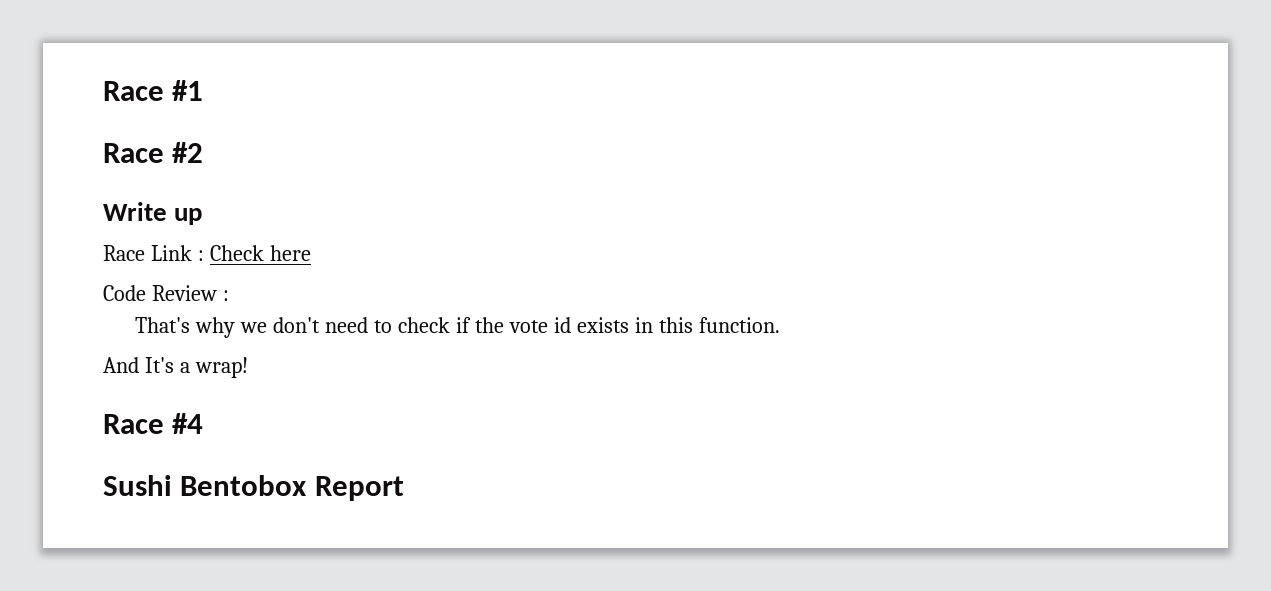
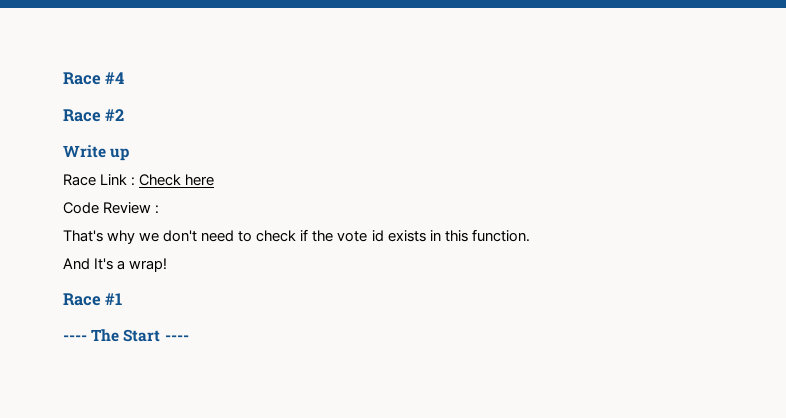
- Race #1
+ Race #4
- Race #4
- Sushi Bentobox Report
+ Race #1
+ ---- The Start ----

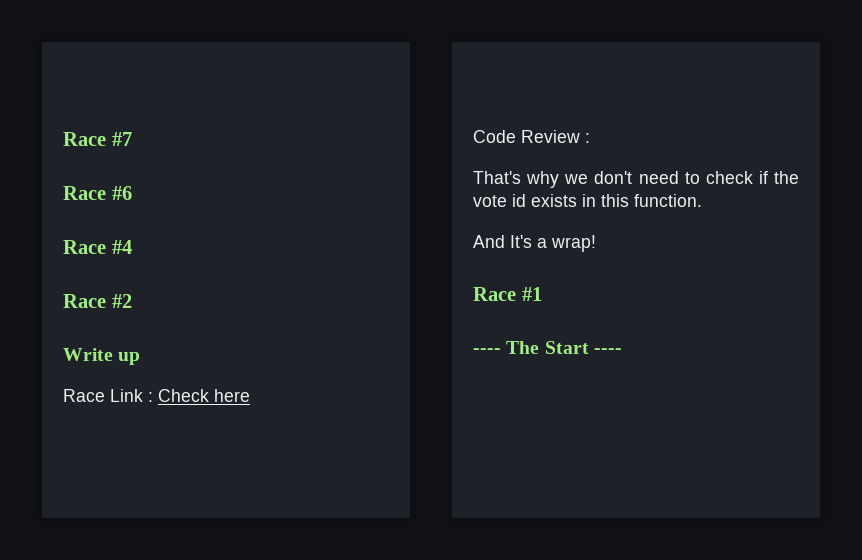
+ Race #7
+ Race #6

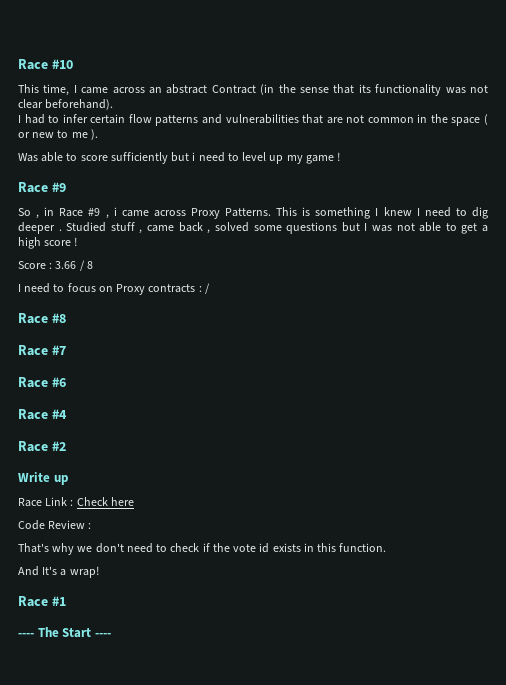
+ Race #10
+ This time, I came across an abstract Contract (in the sense that its functionality was not clear beforehand).
+ I had to infer certain flow patterns and vulnerabilities that are not common in the space ( or new to me ).
+ Was able to score sufficiently but i need to level up my game !
+ Race #9
+ So , in Race #9 , i came across Proxy Patterns. This is something I knew I need to dig deeper . Studied stuff , came back , solved some questions but I was not able to get a high score !
+ Score : 3.66 / 8
+ I need to focus on Proxy contracts : /
+ Race #8

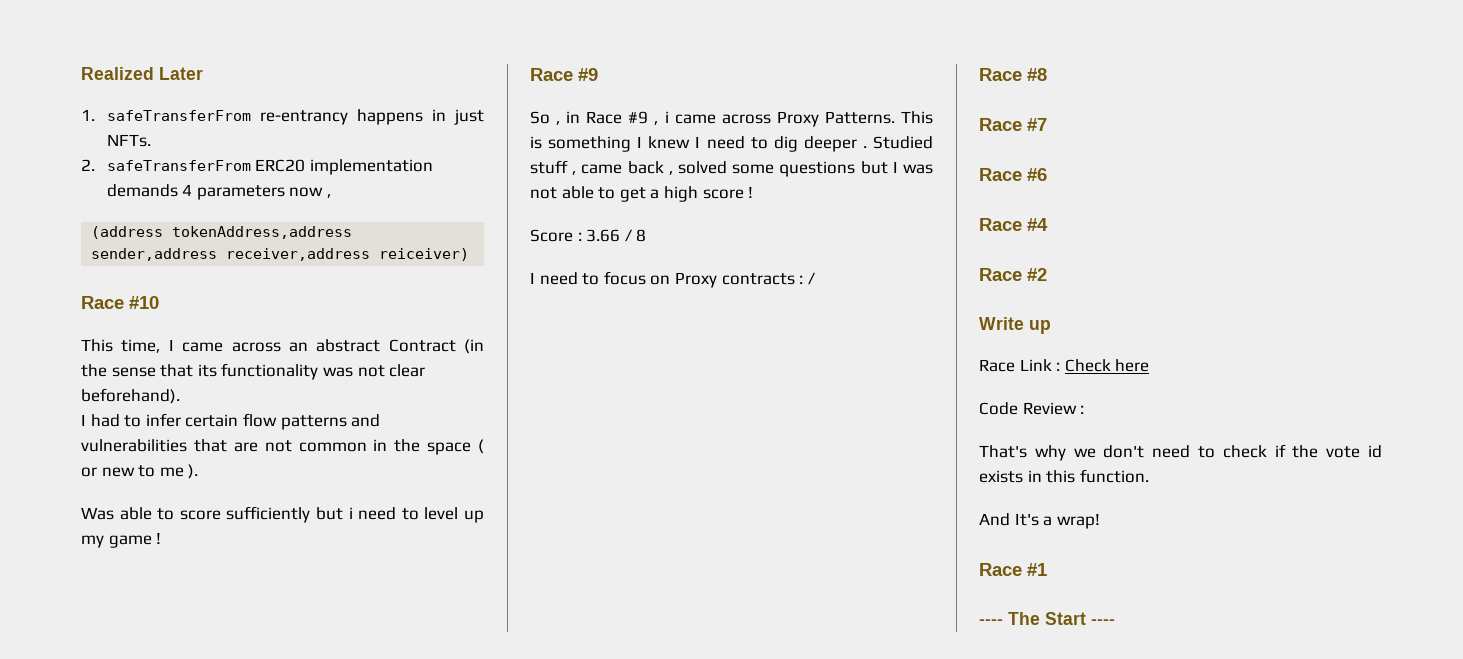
+ Realized Later
+ 1. safeTransferFrom re-entrancy happens in just NFTs.
+ 2. safeTransferFrom ERC20 implementation demands 4 parameters now ,
+ (address tokenAddress,address sender,address receiver,address reiceiver)

